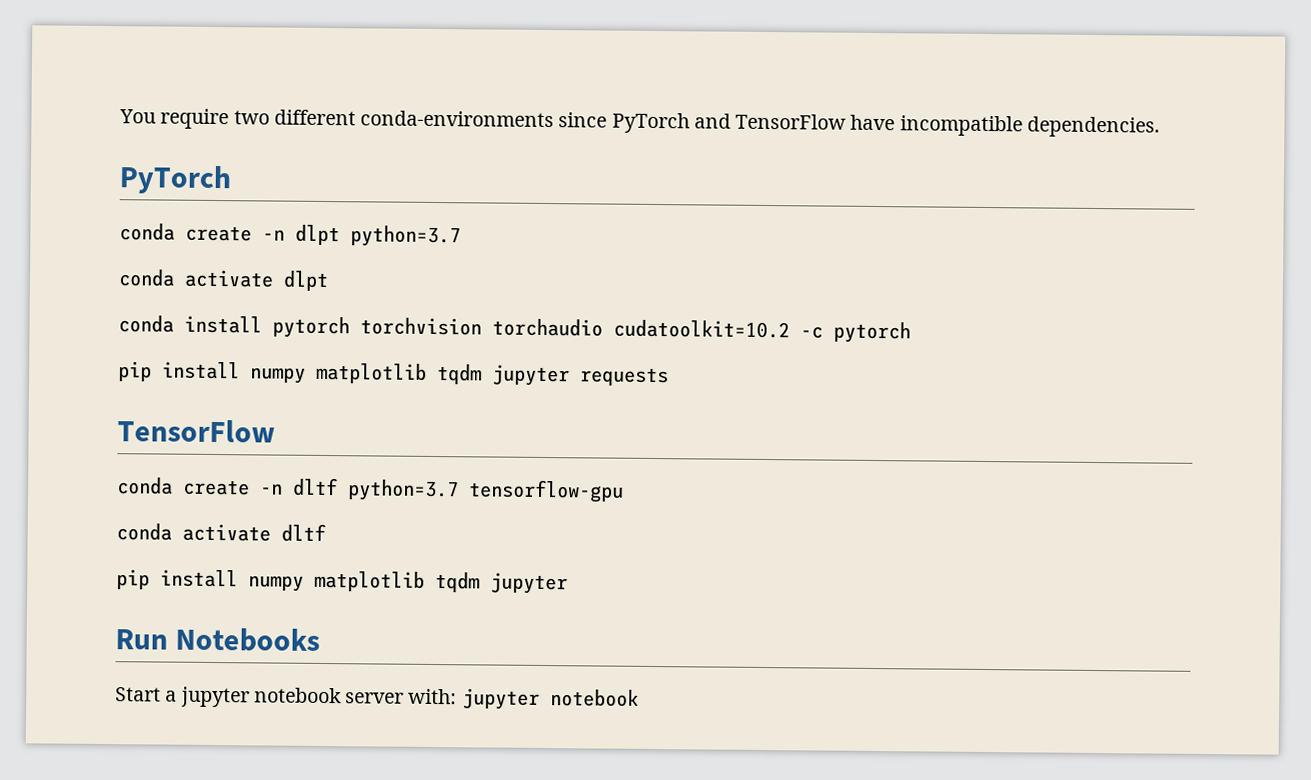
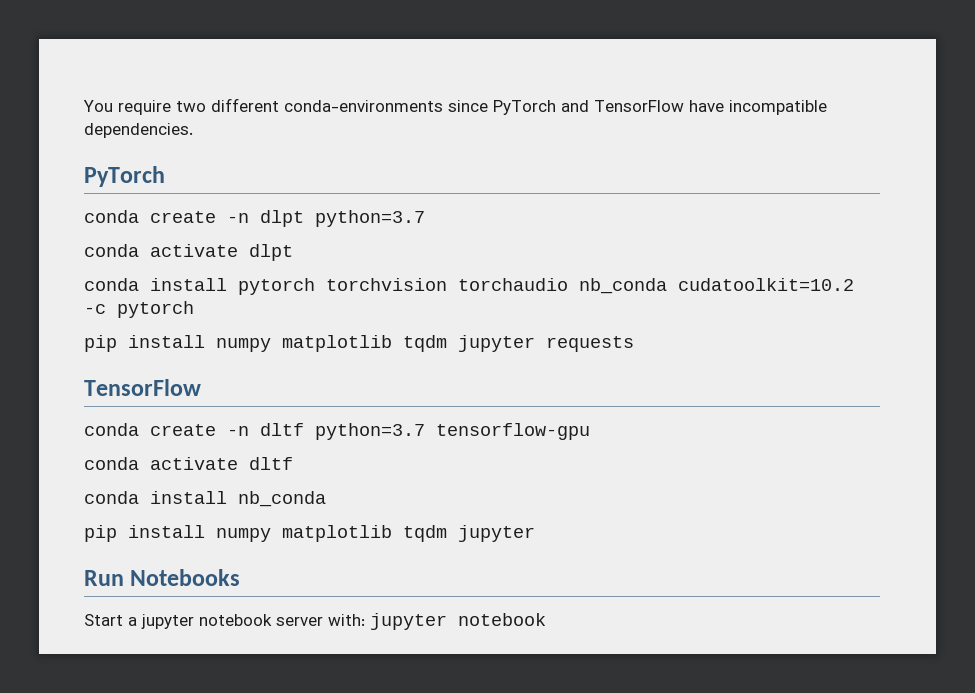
- conda install pytorch torchvision torchaudio cudatoolkit=10.2 -c pytorch
+ conda install pytorch torchvision torchaudio nb_conda cudatoolkit=10.2 -c pytorch
+ conda install nb_conda

